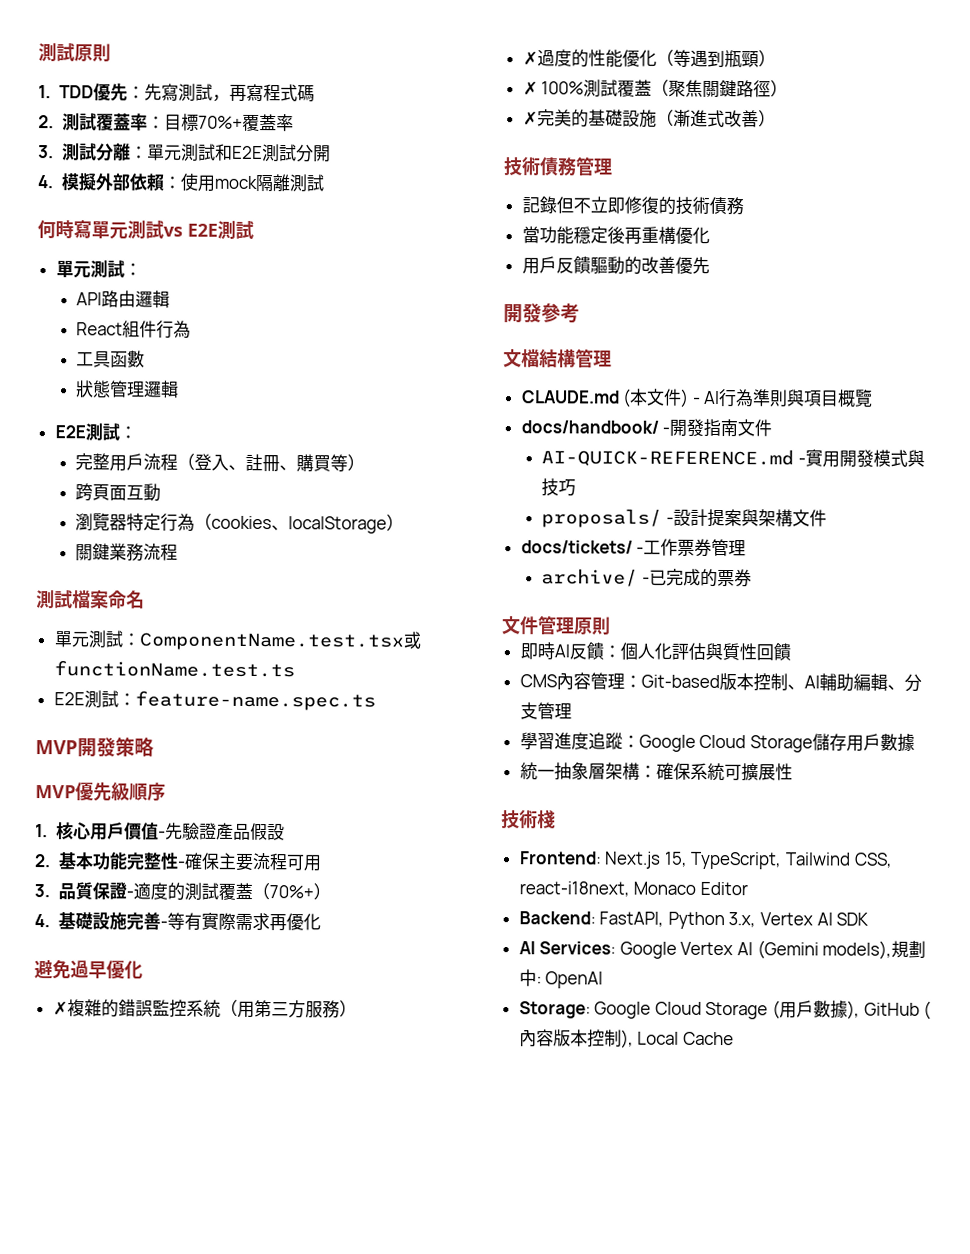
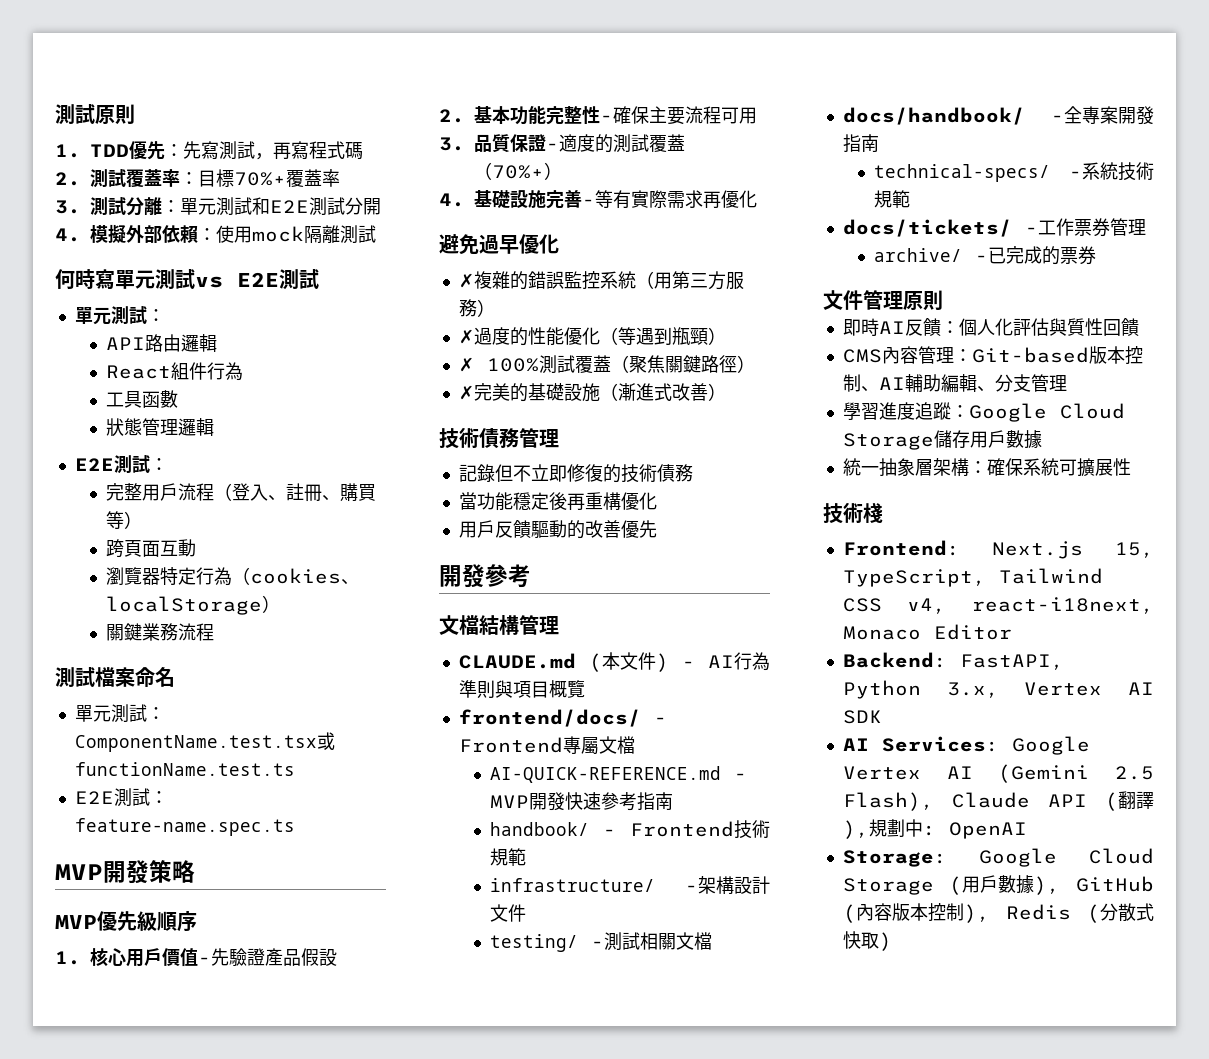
+ frontend/docs/ - Frontend專屬文檔
+ AI-QUICK-REFERENCE.md - MVP開發快速參考指南
+ handbook/ - Frontend技術規範
+ infrastructure/ -架構設計文件
+ testing/ -測試相關文檔
- docs/handbook/ -開發指南文件
- AI-QUICK-REFERENCE.md -實用開發模式與技巧
- proposals/ -設計提案與架構文件
+ docs/handbook/ -全專案開發指南
+ technical-specs/ -系統技術規範
- Frontend: Next.js 15, TypeScript, Tailwind CSS, react-i18next, Monaco Editor
+ Frontend: Next.js 15, TypeScript, Tailwind CSS v4, react-i18next, Monaco Editor
- AI Services: Google Vertex AI (Gemini models),規劃中: OpenAI
+ AI Services: Google Vertex AI (Gemini 2.5 Flash), Claude API (翻譯),規劃中: OpenAI
- Storage: Google Cloud Storage (用戶數據), GitHub (內容版本控制), Local Cache
+ Storage: Google Cloud Storage (用戶數據), GitHub (內容版本控制), Redis (分散式快取)

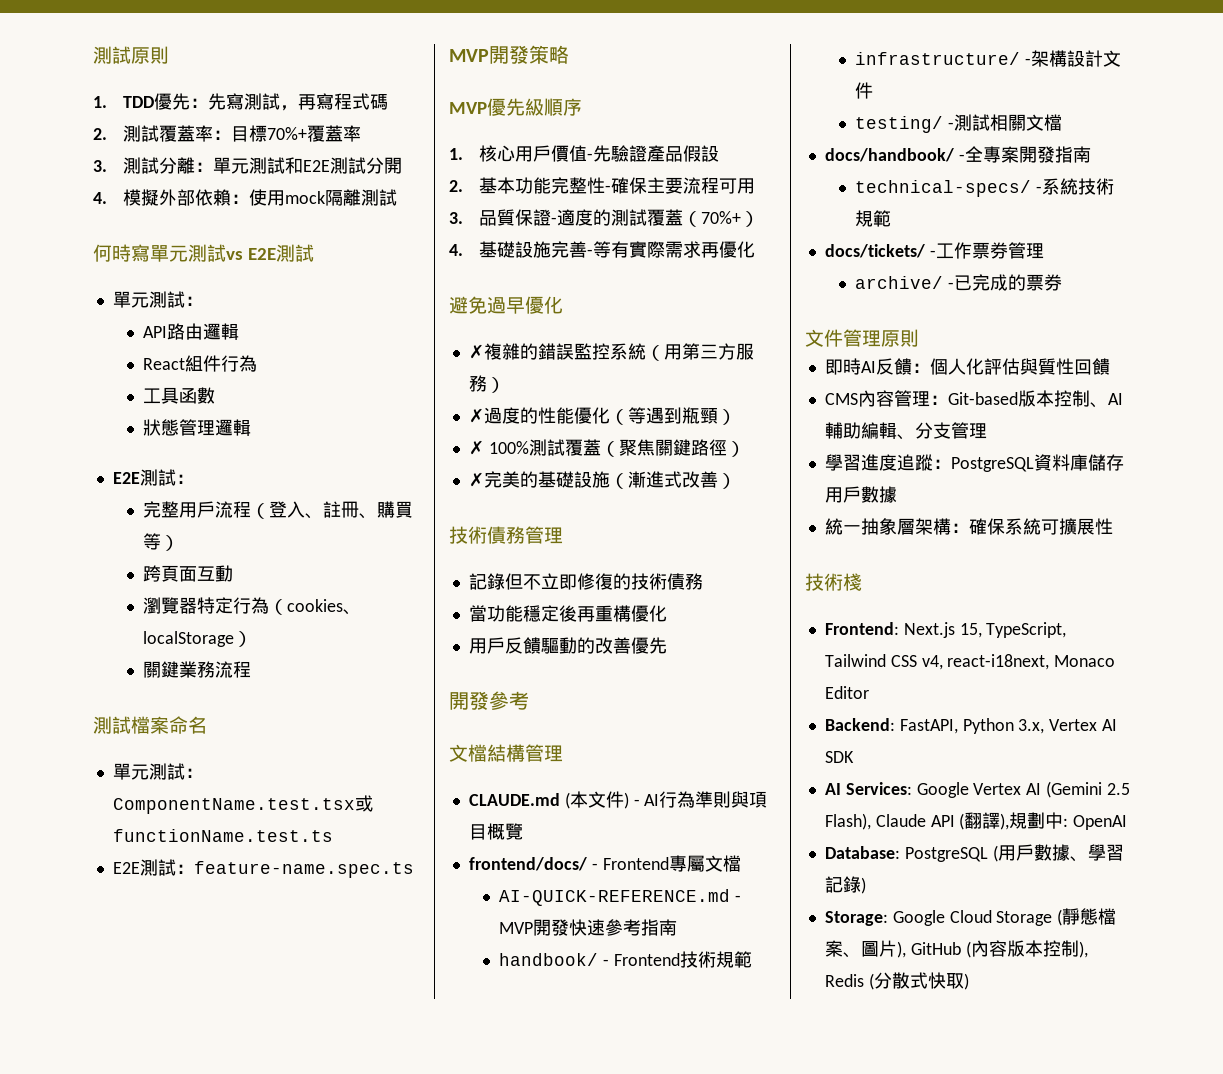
- 學習進度追蹤：Google Cloud Storage儲存用戶數據
+ 學習進度追蹤：PostgreSQL資料庫儲存用戶數據
+ Database: PostgreSQL (用戶數據、學習記錄)
- Storage: Google Cloud Storage (用戶數據), GitHub (內容版本控制), Redis (分散式快取)
+ Storage: Google Cloud Storage (靜態檔案、圖片), GitHub (內容版本控制), Redis (分散式快取)

